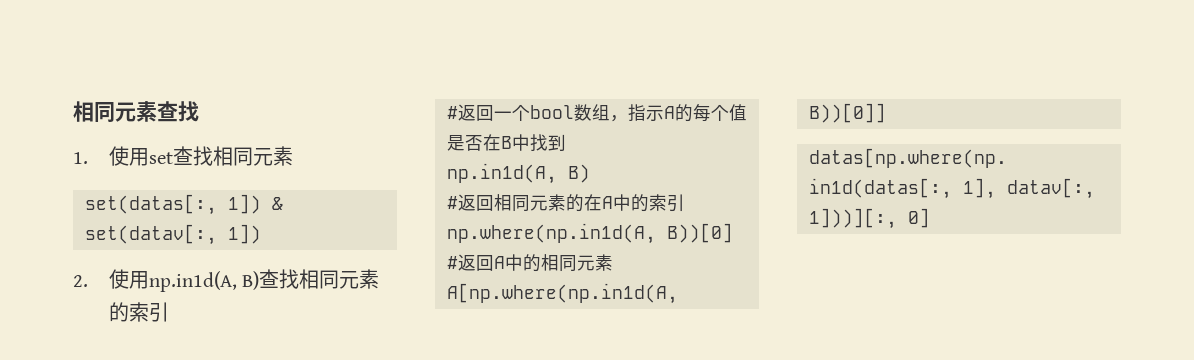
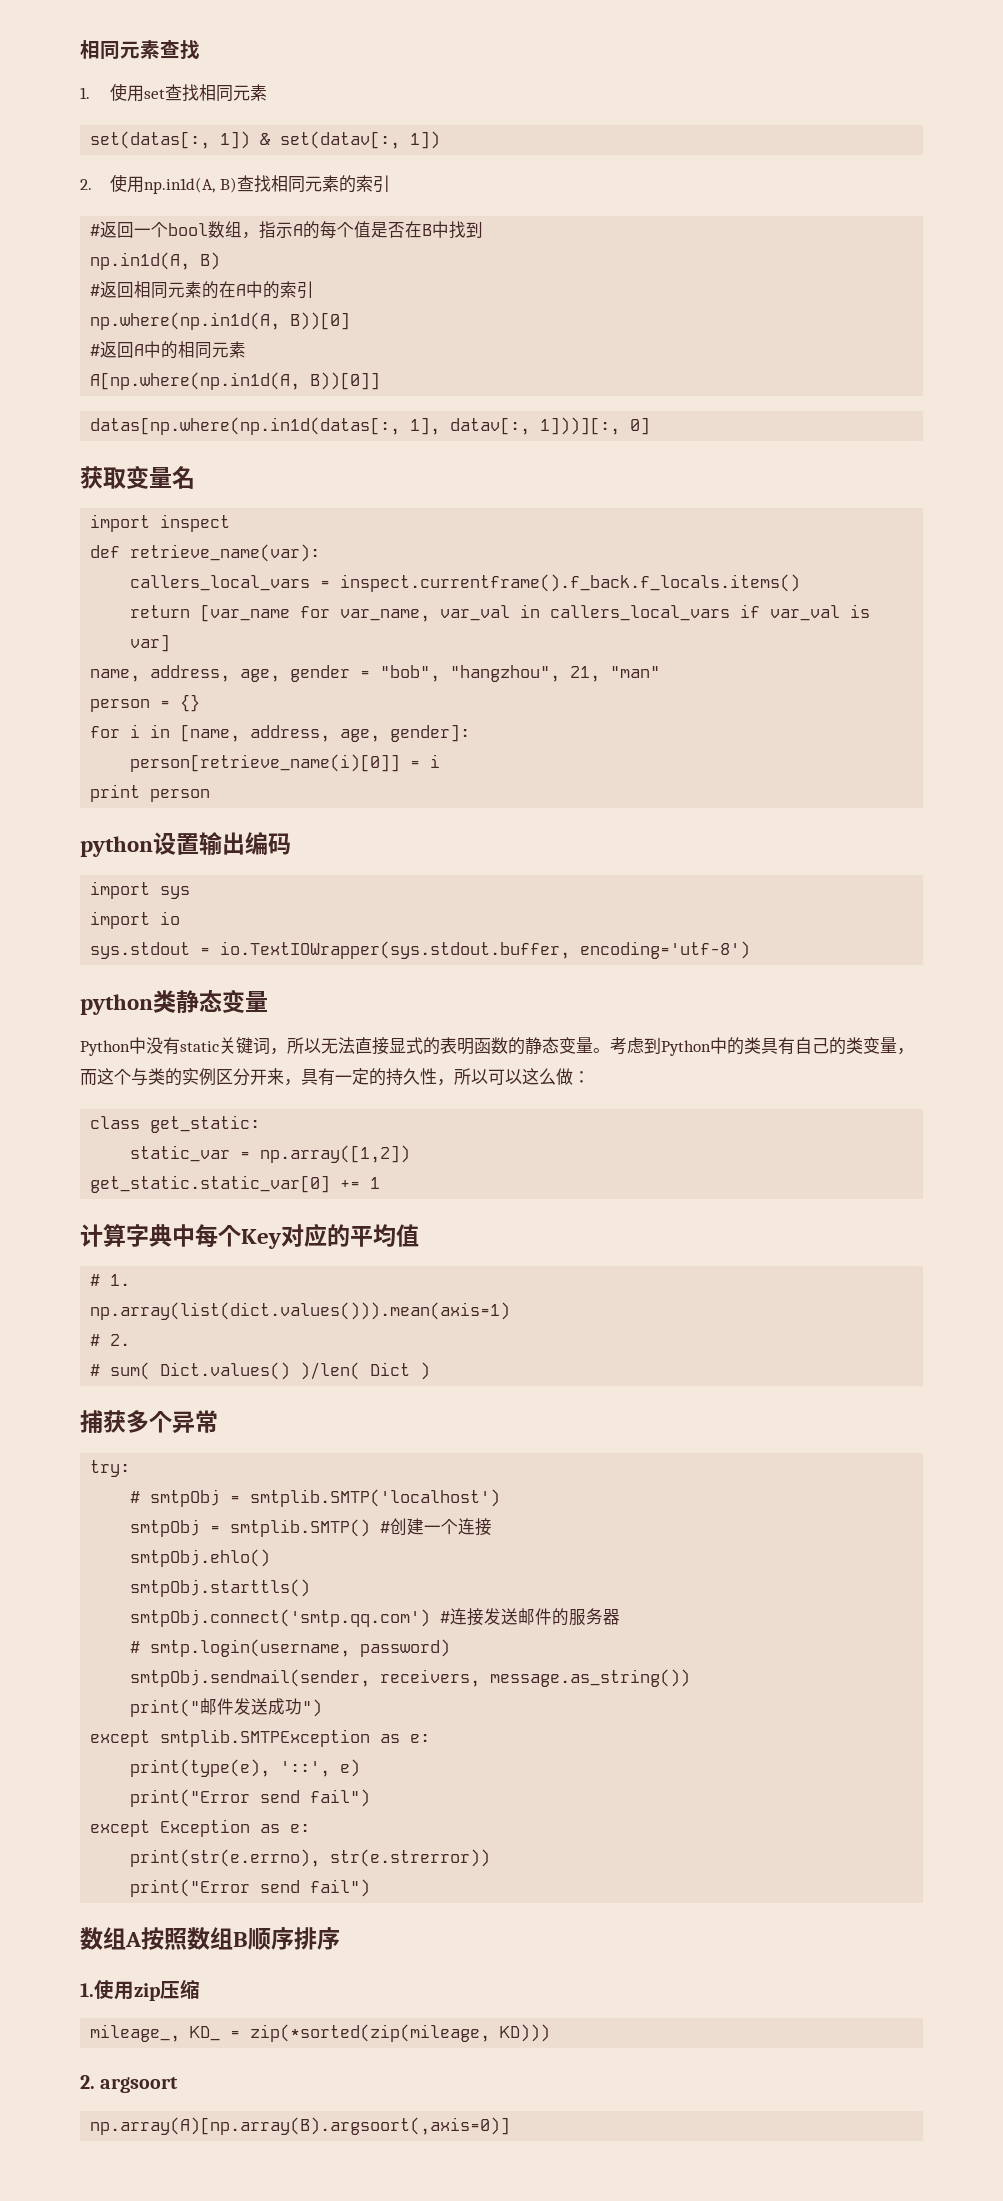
+ 获取变量名
+ import inspect
+ def retrieve_name(var):
+ callers_local_vars = inspect.currentframe().f_back.f_locals.items()
+ return [var_name for var_name, var_val in callers_local_vars if var_val is var]
+ name, address, age, gender = "bob", "hangzhou", 21, "man"
+ person = {}
+ for i in [name, address, age, gender]:
+ person[retrieve_name(i)[0]] = i
+ print person
+ python设置输出编码
+ import sys
+ import io
+ sys.stdout = io.TextIOWrapper(sys.stdout.buffer, encoding='utf-8')
+ python类静态变量
+ Python中没有static关键词，所以无法直接显式的表明函数的静态变量。考虑到Python中的类具有自己的类变量，而这个与类的实例区分开来，具有一定的持久性，所以可以这么做：
+ class get_static:
+ static_var = np.array([1,2])
+ get_static.static_var[0] += 1
+ 计算字典中每个Key对应的平均值
+ # 1.
+ np.array(list(dict.values())).mean(axis=1)
+ # 2.
+ # sum( Dict.values() )/len( Dict )
+ 捕获多个异常
+ try:
+ # smtpObj = smtplib.SMTP('localhost')
+ smtpObj = smtplib.SMTP() #创建一个连接
+ smtpObj.ehlo()
+ smtpObj.starttls()
+ smtpObj.connect('smtp.qq.com') #连接发送邮件的服务器
+ # smtp.login(username, password)
+ smtpObj.sendmail(sender, receivers, message.as_string())
+ print("邮件发送成功")
+ except smtplib.SMTPException as e:
+ print(type(e), '::', e)
+ print("Error send fail")
+ except Exception as e:
+ print(str(e.errno), str(e.strerror))
+ print("Error send fail")
+ 数组A按照数组B顺序排序
+ 1.使用zip压缩
+ mileage_, KD_ = zip(*sorted(zip(mileage, KD)))
+ 2. argsoort
+ np.array(A)[np.array(B).argsoort(,axis=0)]

